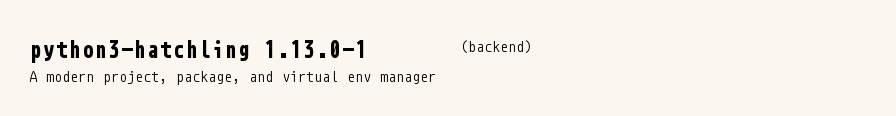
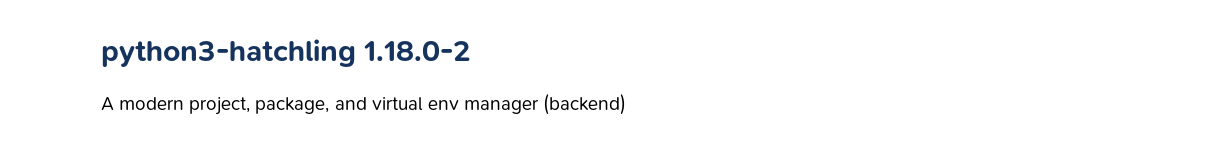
- python3-hatchling 1.13.0-1
+ python3-hatchling 1.18.0-2

